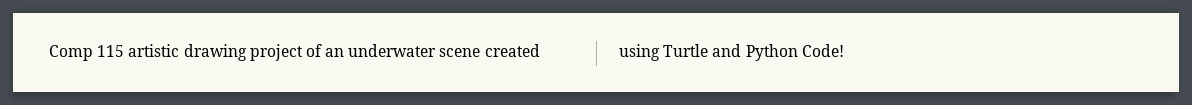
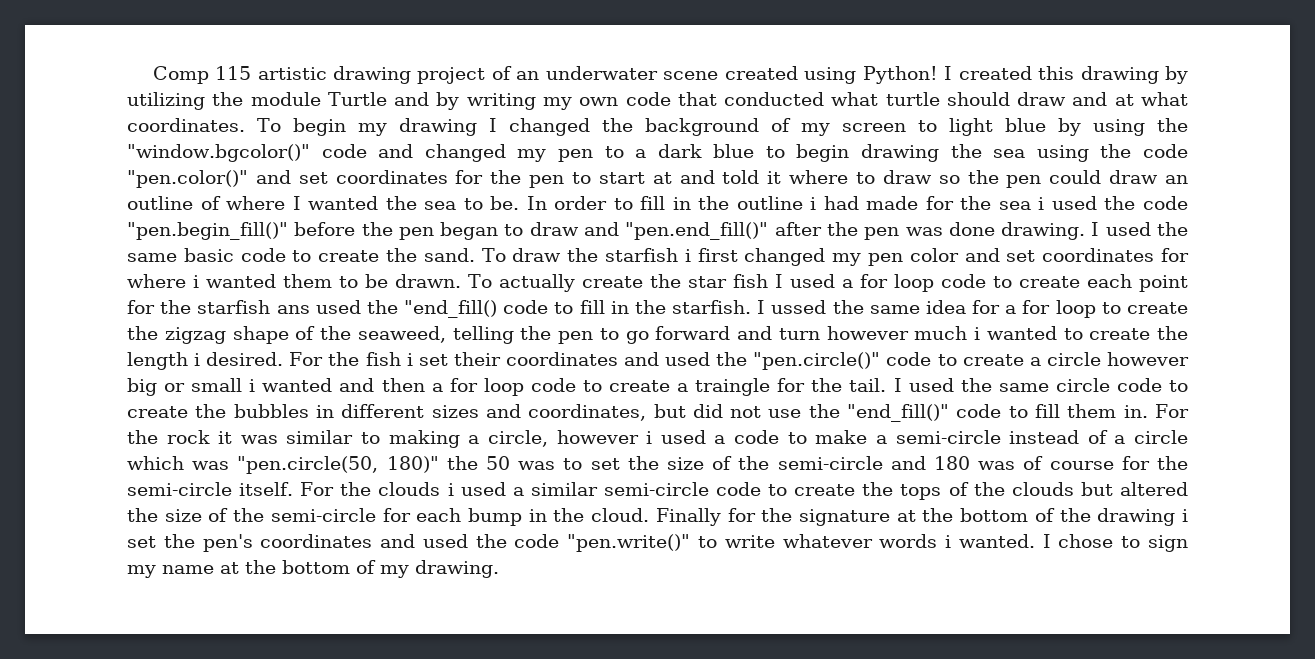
- Comp 115 artistic drawing project of an underwater scene created using Turtle and Python Code!
+ Comp 115 artistic drawing project of an underwater scene created using Python! I created this drawing by utilizing the module Turtle and by writing my own code that conducted what turtle should draw and at what coordinates. To begin my drawing I changed the background of my screen to light blue by using the "window.bgcolor()" code and changed my pen to a dark blue to begin drawing the sea using the code "pen.color()" and set coordinates for the pen to start at and told it where to draw so the pen could draw an outline of where I wanted the sea to be. In order to fill in the outline i had made for the sea i used the code "pen.begin_fill()" before the pen began to draw and "pen.end_fill()" after the pen was done drawing. I used the same basic code to create the sand. To draw the starfish i first changed my pen color and set coordinates for where i wanted them to be drawn. To actually create the star fish I used a for loop code to create each point for the starfish ans used the "end_fill() code to fill in the starfish. I ussed the same idea for a for loop to create the zigzag shape of the seaweed, telling the pen to go forward and turn however much i wanted to create the length i desired. For the fish i set their coordinates and used the "pen.circle()" code to create a circle however big or small i wanted and then a for loop code to create a traingle for the tail. I used the same circle code to create the bubbles in different sizes and coordinates, but did not use the "end_fill()" code to fill them in. For the rock it was similar to making a circle, however i used a code to make a semi-circle instead of a circle which was "pen.circle(50, 180)" the 50 was to set the size of the semi-circle and 180 was of course for the semi-circle itself. For the clouds i used a similar semi-circle code to create the tops of the clouds but altered the size of the semi-circle for each bump in the cloud. Finally for the signature at the bottom of the drawing i set the pen's coordinates and used the code "pen.write()" to write whatever words i wanted. I chose to sign my name at the bottom of my drawing.

